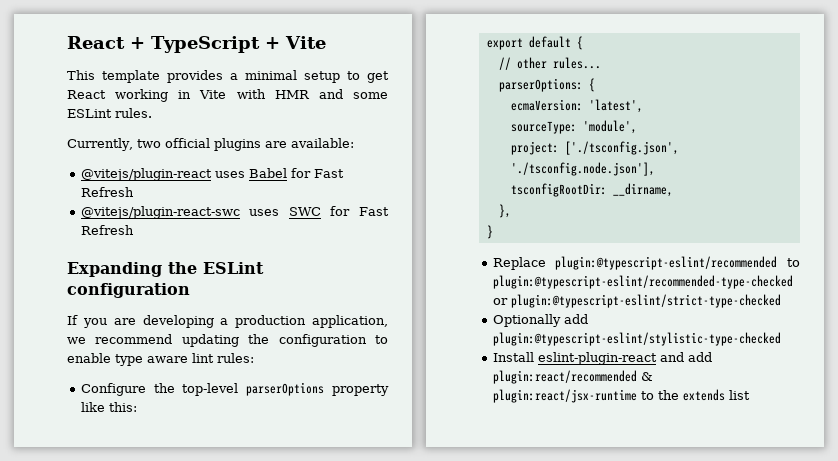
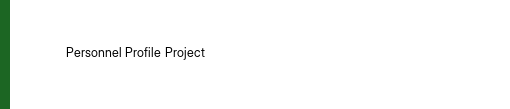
- React + TypeScript + Vite
- This template provides a minimal setup to get React working in Vite with HMR and some ESLint rules.
- Currently, two official plugins are available:
- @vitejs/plugin-react uses Babel for Fast Refresh
- @vitejs/plugin-react-swc uses SWC for Fast Refresh
- Expanding the ESLint configuration
- If you are developing a production application, we recommend updating the configuration to enable type aware lint rules:
- Configure the top-level parserOptions property like this:
- export default {
- // other rules...
- parserOptions: {
- ecmaVersion: 'latest',
- sourceType: 'module',
- project: ['./tsconfig.json', './tsconfig.node.json'],
- tsconfigRootDir: __dirname,
- },
- }
- Replace plugin:@typescript-eslint/recommended to plugin:@typescript-eslint/recommended-type-checked or plugin:@typescript-eslint/strict-type-checked
- Optionally add plugin:@typescript-eslint/stylistic-type-checked
- Install eslint-plugin-react and add plugin:react/recommended & plugin:react/jsx-runtime to the extends list
+ Personnel Profile Project

